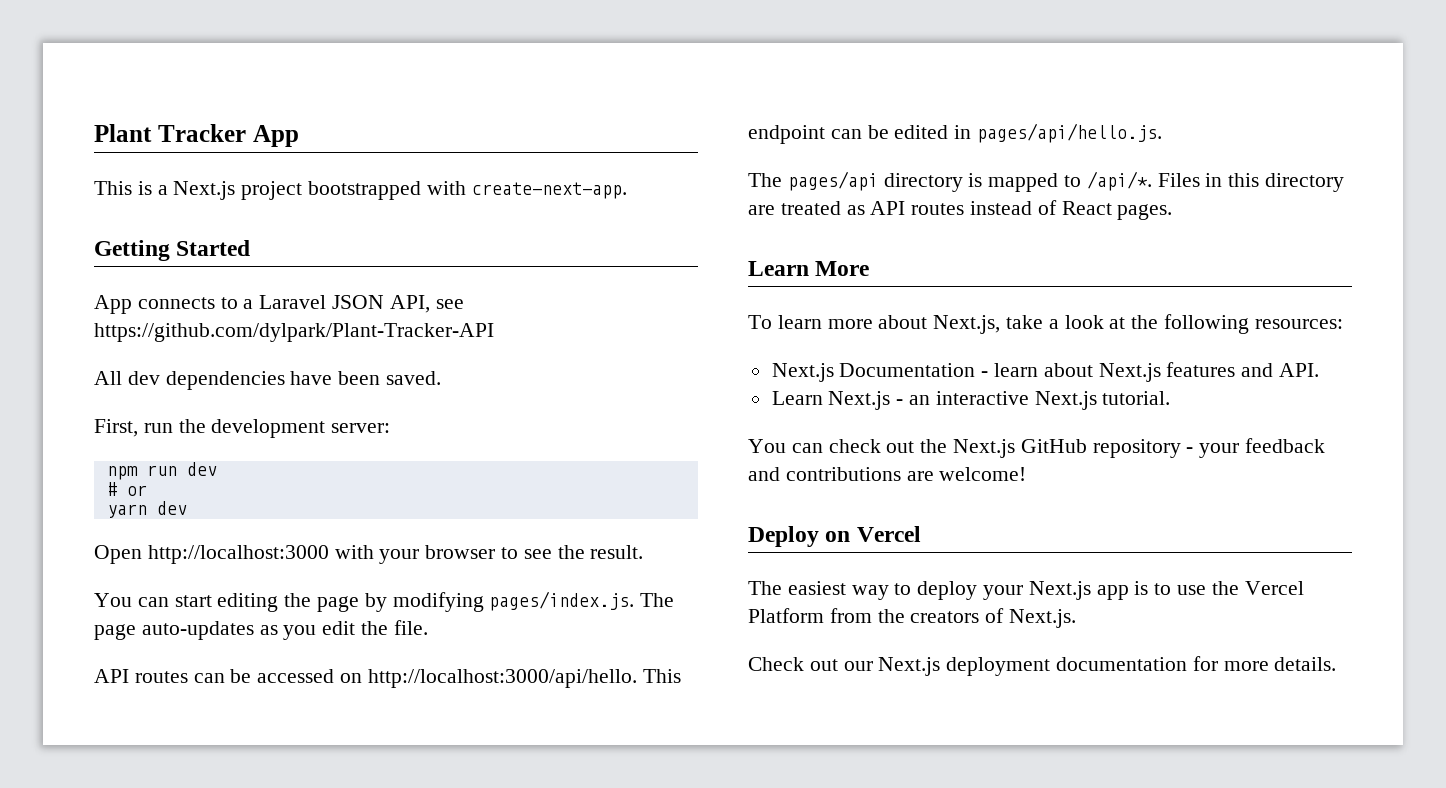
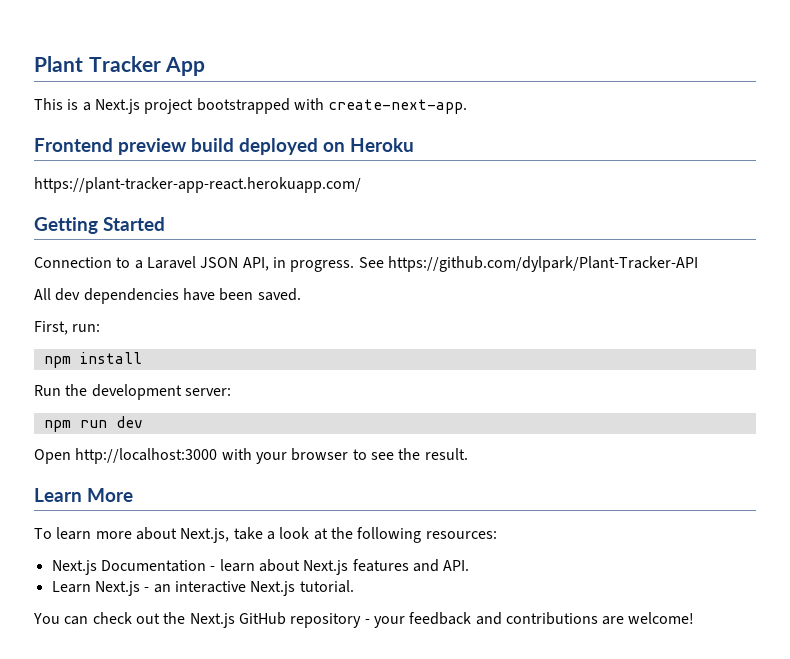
+ Frontend preview build deployed on Heroku
+ https://plant-tracker-app-react.herokuapp.com/
- App connects to a Laravel JSON API, see https://github.com/dylpark/Plant-Tracker-API
+ Connection to a Laravel JSON API, in progress. See https://github.com/dylpark/Plant-Tracker-API
- First, run the development server:
+ First, run:
+ npm install
+ Run the development server:
- # or
- yarn dev
- You can start editing the page by modifying pages/index.js. The page auto-updates as you edit the file.
- API routes can be accessed on http://localhost:3000/api/hello. This endpoint can be edited in pages/api/hello.js.
- The pages/api directory is mapped to /api/*. Files in this directory are treated as API routes instead of React pages.
- Deploy on Vercel
- The easiest way to deploy your Next.js app is to use the Vercel Platform from the creators of Next.js.
- Check out our Next.js deployment documentation for more details.

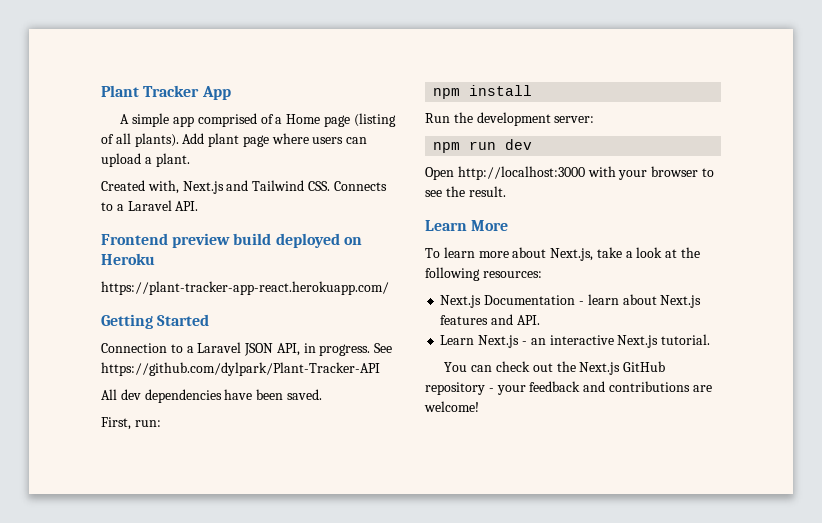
- This is a Next.js project bootstrapped with create-next-app.
+ A simple app comprised of a Home page (listing of all plants). Add plant page where users can upload a plant.
+ Created with, Next.js and Tailwind CSS. Connects to a Laravel API.

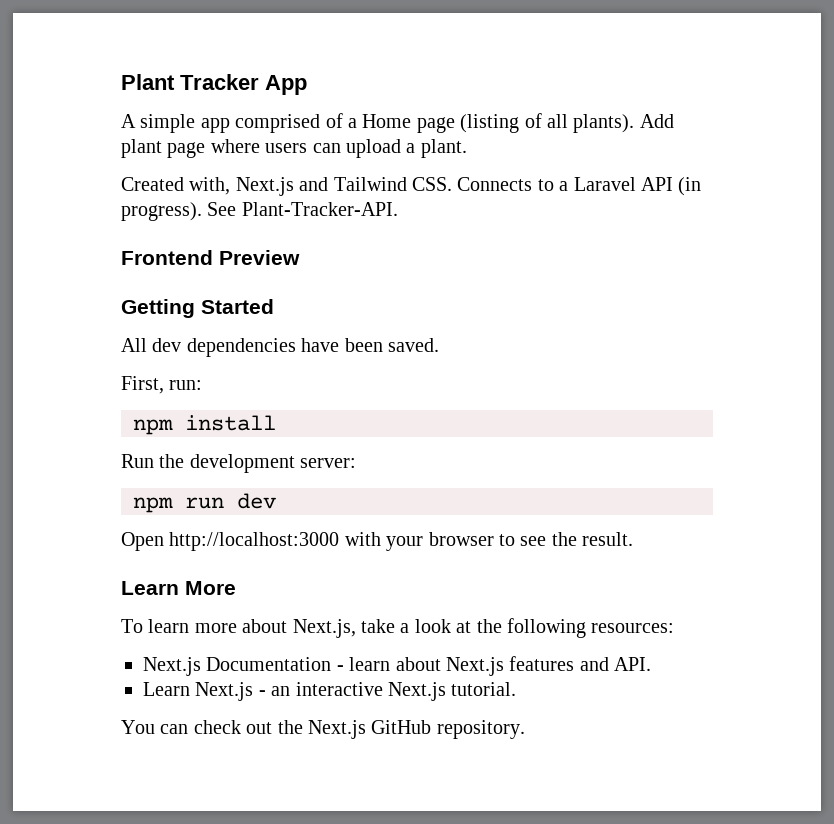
- Created with, Next.js and Tailwind CSS. Connects to a Laravel API.
- Frontend preview build deployed on Heroku
- https://plant-tracker-app-react.herokuapp.com/
+ Created with, Next.js and Tailwind CSS. Connects to a Laravel API (in progress). See Plant-Tracker-API.
+ Frontend Preview
  Getting Started
- Connection to a Laravel JSON API, in progress. See https://github.com/dylpark/Plant-Tracker-API
- You can check out the Next.js GitHub repository - your feedback and contributions are welcome!
+ You can check out the Next.js GitHub repository.

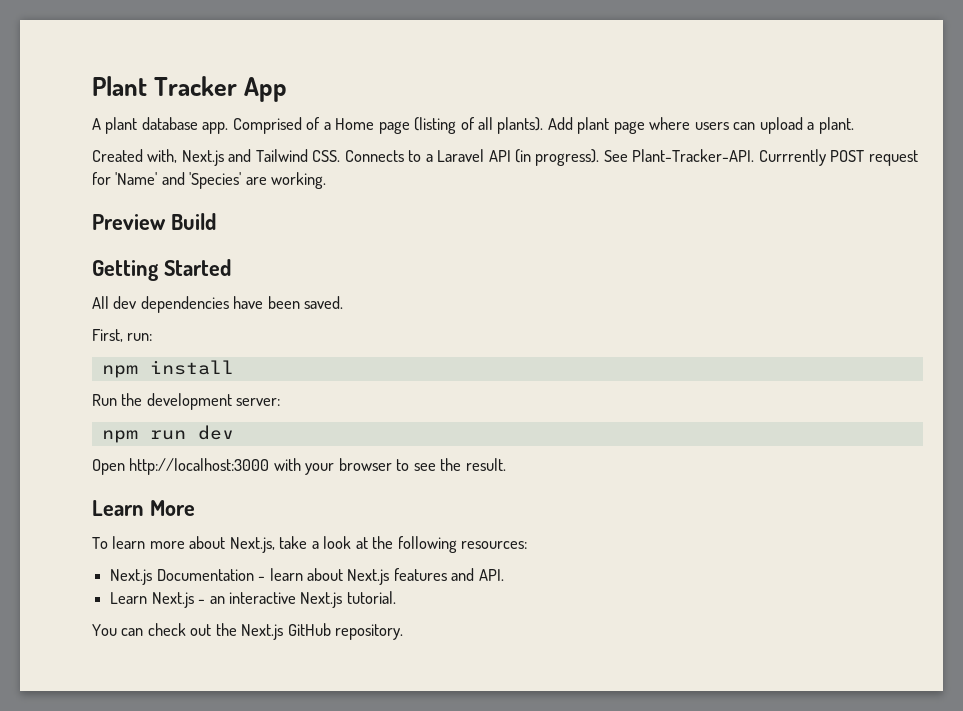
- A simple app comprised of a Home page (listing of all plants).
+ A plant database app. Comprised of a Home page (listing of all plants).
- See Plant-Tracker-API.
- Frontend Preview
+ See Plant-Tracker-API. Currrently POST request for 'Name' and 'Species' are working.
+ Preview Build

